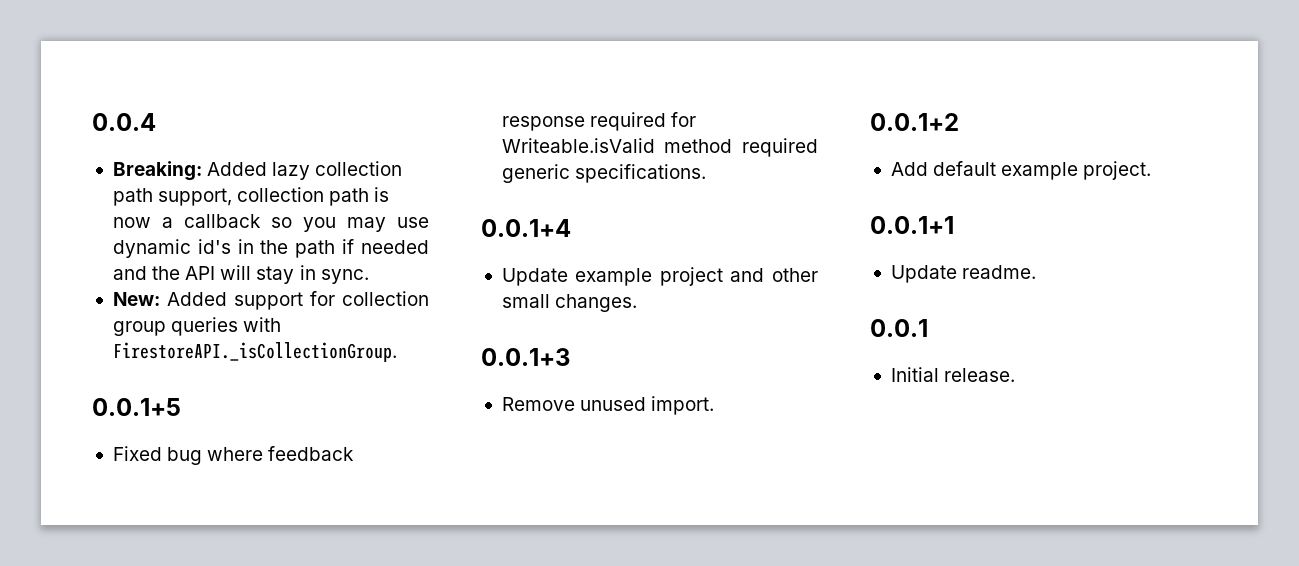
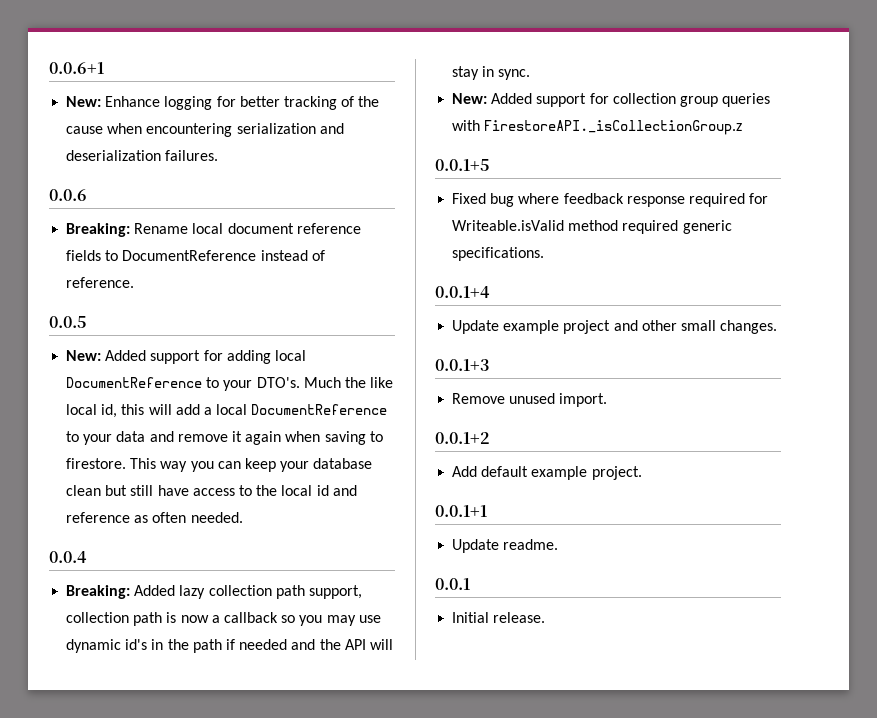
+ 0.0.6+1
+ New: Enhance logging for better tracking of the cause when encountering serialization and deserialization failures.
+ 0.0.6
+ Breaking: Rename local document reference fields to DocumentReference instead of reference.
+ 0.0.5
+ New: Added support for adding local DocumentReference to your DTO's. Much the like local id, this will add a local DocumentReference to your data and remove it again when saving to firestore. This way you can keep your database clean but still have access to the local id and reference as often needed.
- New: Added support for collection group queries with FirestoreAPI._isCollectionGroup.
+ New: Added support for collection group queries with FirestoreAPI._isCollectionGroup.z

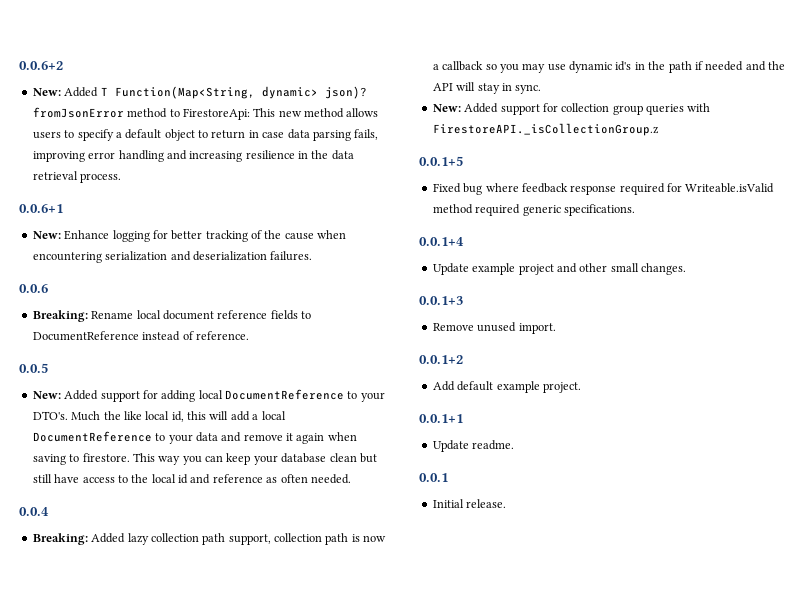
+ 0.0.6+2
+ New: Added T Function(Map<String, dynamic> json)? fromJsonError method to FirestoreApi: This new method allows users to specify a default object to return in case data parsing fails, improving error handling and increasing resilience in the data retrieval process.

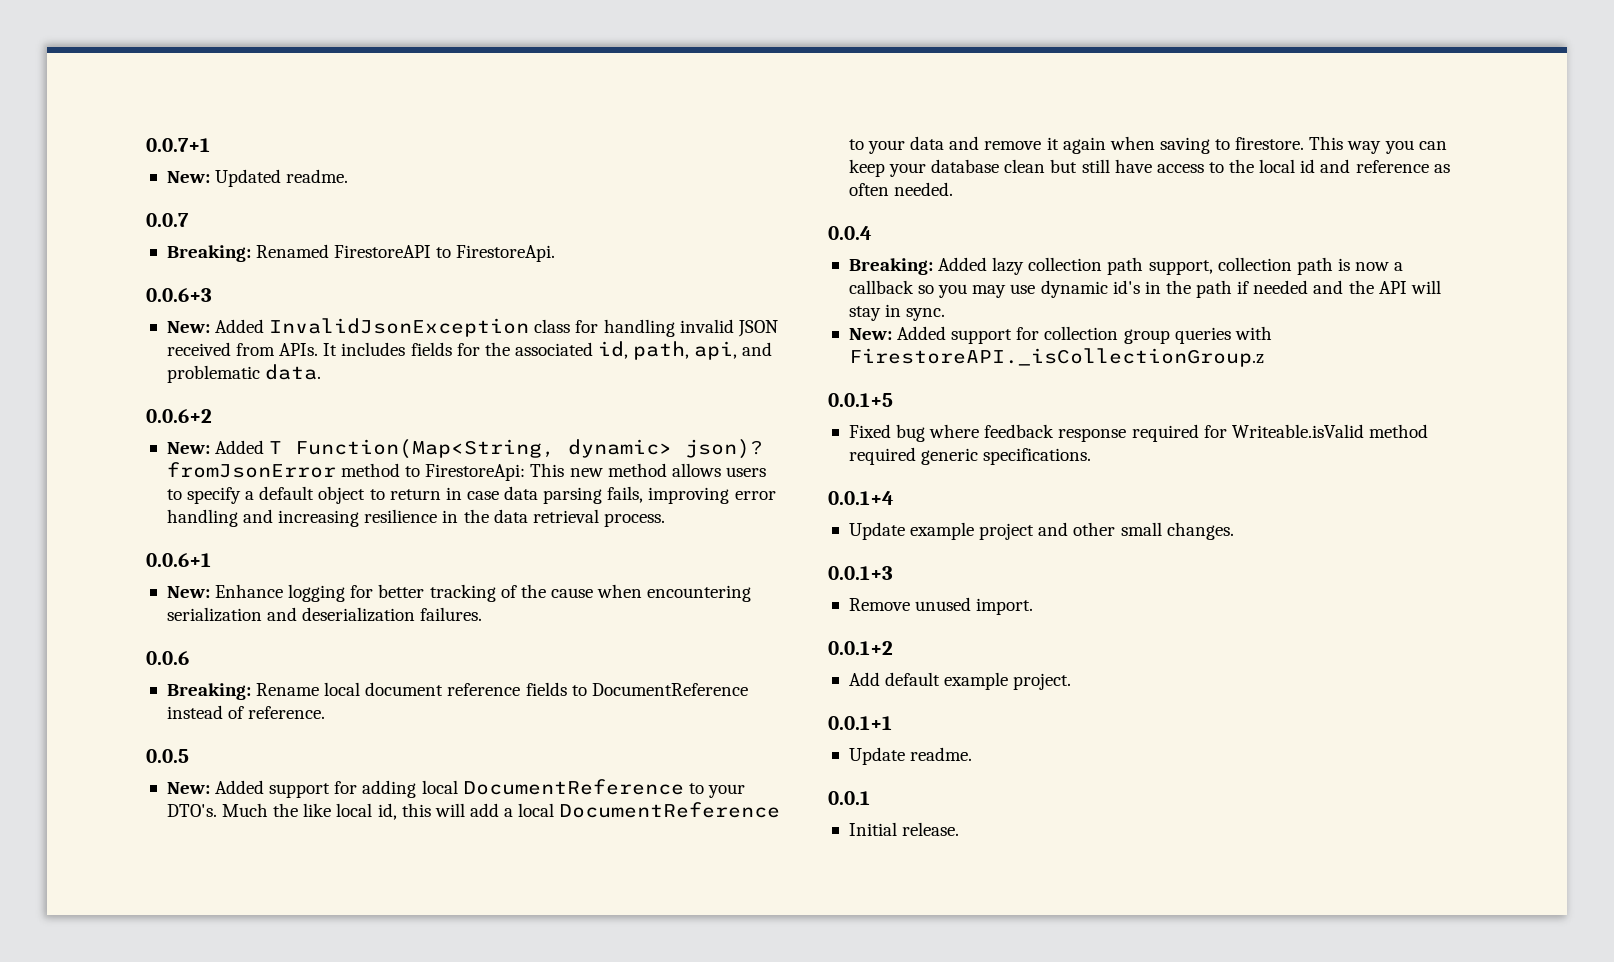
+ 0.0.7+1
+ New: Updated readme.
+ 0.0.7
+ Breaking: Renamed FirestoreAPI to FirestoreApi.
+ 0.0.6+3
+ New: Added InvalidJsonException class for handling invalid JSON received from APIs. It includes fields for the associated id, path, api, and problematic data.

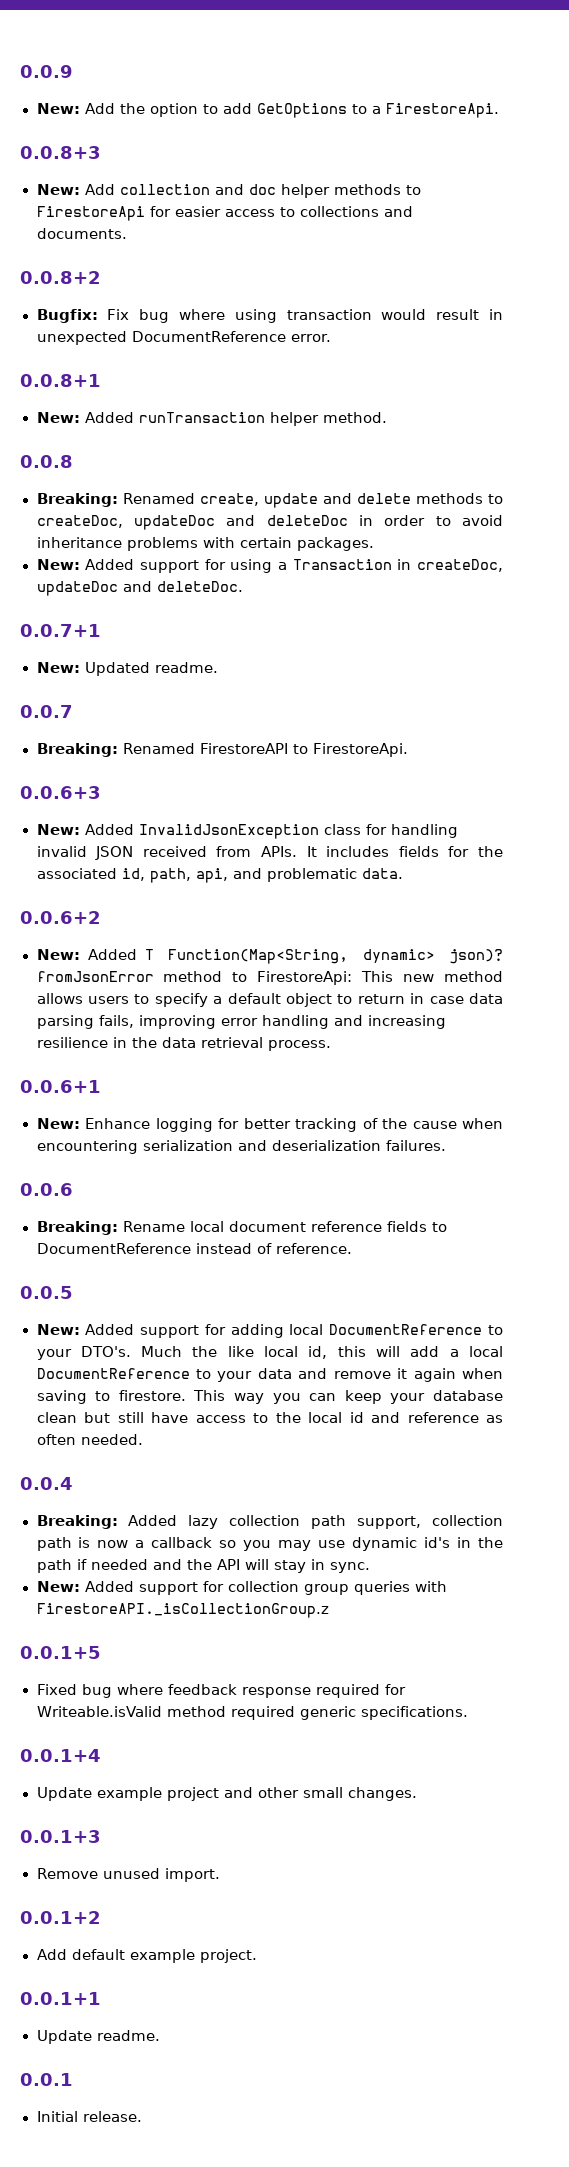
+ 0.0.9
+ New: Add the option to add GetOptions to a FirestoreApi.
+ 0.0.8+3
+ New: Add collection and doc helper methods to FirestoreApi for easier access to collections and documents.
+ 0.0.8+2
+ Bugfix: Fix bug where using transaction would result in unexpected DocumentReference error.
+ 0.0.8+1
+ New: Added runTransaction helper method.
+ 0.0.8
+ Breaking: Renamed create, update and delete methods to createDoc, updateDoc and deleteDoc in order to avoid inheritance problems with certain packages.
+ New: Added support for using a Transaction in createDoc, updateDoc and deleteDoc.

